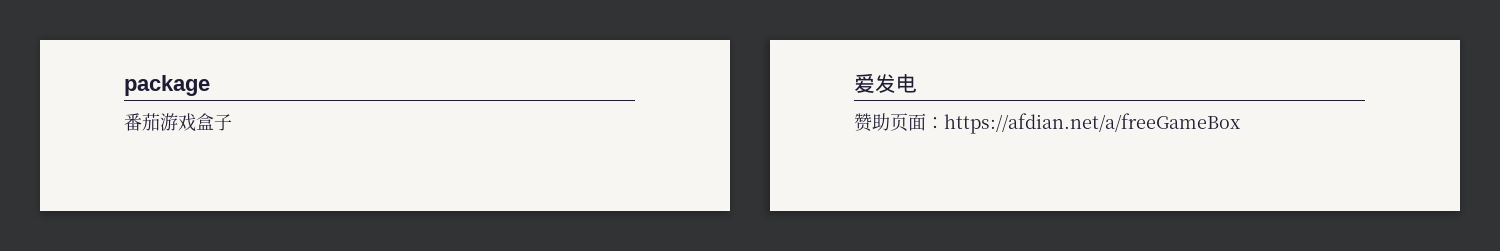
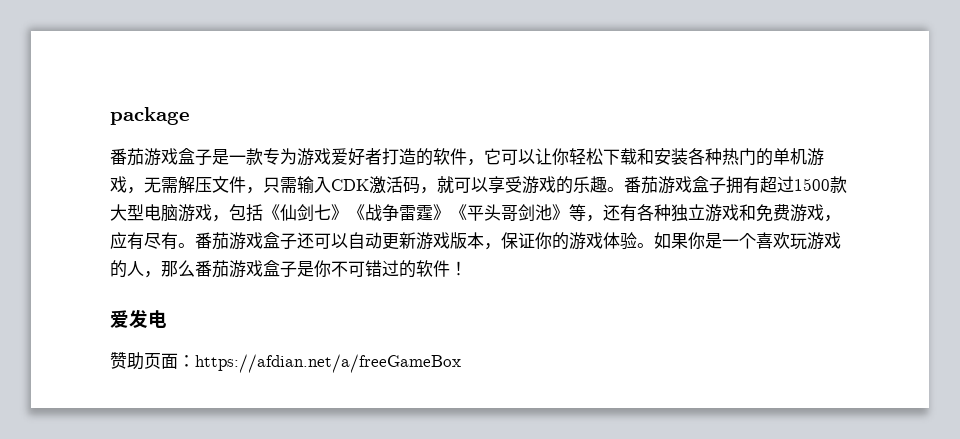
- 番茄游戏盒子
+ 番茄游戏盒子是一款专为游戏爱好者打造的软件，它可以让你轻松下载和安装各种热门的单机游戏，无需解压文件，只需输入CDK激活码，就可以享受游戏的乐趣。番茄游戏盒子拥有超过1500款大型电脑游戏，包括《仙剑七》《战争雷霆》《平头哥剑池》等，还有各种独立游戏和免费游戏，应有尽有。番茄游戏盒子还可以自动更新游戏版本，保证你的游戏体验。如果你是一个喜欢玩游戏的人，那么番茄游戏盒子是你不可错过的软件！

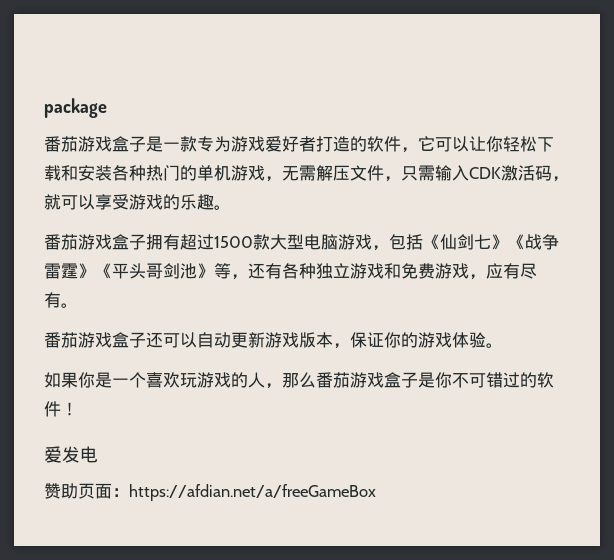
- 番茄游戏盒子是一款专为游戏爱好者打造的软件，它可以让你轻松下载和安装各种热门的单机游戏，无需解压文件，只需输入CDK激活码，就可以享受游戏的乐趣。番茄游戏盒子拥有超过1500款大型电脑游戏，包括《仙剑七》《战争雷霆》《平头哥剑池》等，还有各种独立游戏和免费游戏，应有尽有。番茄游戏盒子还可以自动更新游戏版本，保证你的游戏体验。如果你是一个喜欢玩游戏的人，那么番茄游戏盒子是你不可错过的软件！
+ 番茄游戏盒子是一款专为游戏爱好者打造的软件，它可以让你轻松下载和安装各种热门的单机游戏，无需解压文件，只需输入CDK激活码，就可以享受游戏的乐趣。
+ 番茄游戏盒子拥有超过1500款大型电脑游戏，包括《仙剑七》《战争雷霆》《平头哥剑池》等，还有各种独立游戏和免费游戏，应有尽有。
+ 番茄游戏盒子还可以自动更新游戏版本，保证你的游戏体验。
+ 如果你是一个喜欢玩游戏的人，那么番茄游戏盒子是你不可错过的软件！

